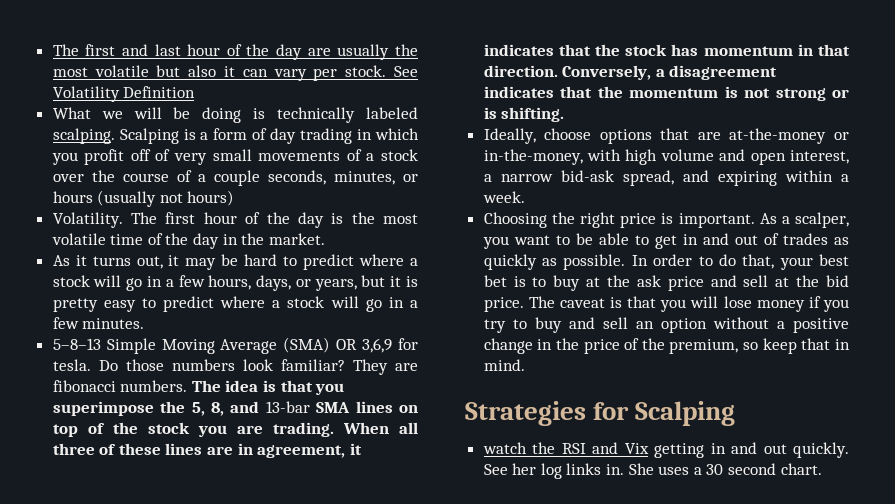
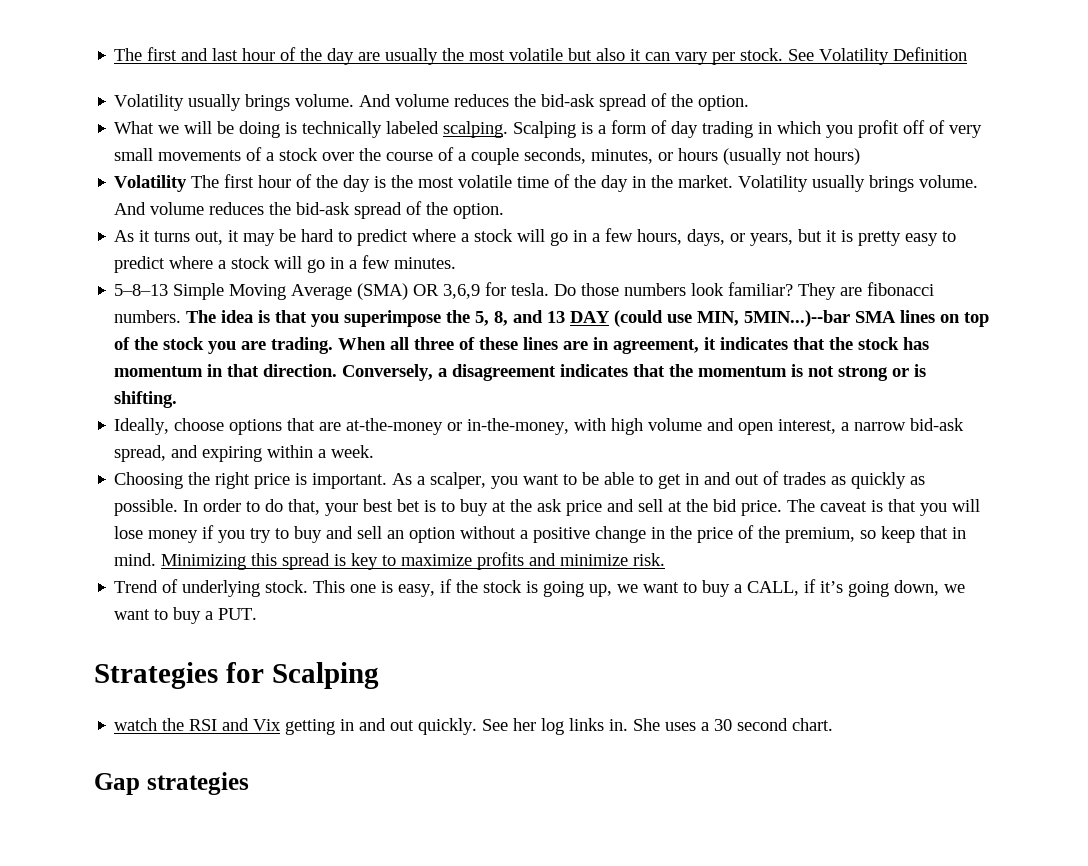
  See Volatility Definition
+ Volatility usually brings volume. And volume reduces the bid-ask spread of the option.
- Volatility. The first hour of the day is the most volatile time of the day in the market.
+ Volatility The first hour of the day is the most volatile time of the day in the market. Volatility usually brings volume. And volume reduces the bid-ask spread of the option.
- The idea is that you superimpose the 5, 8, and 13-bar SMA lines on top of the stock you are trading.
+ The idea is that you superimpose the 5, 8, and 13 DAY (could use MIN, 5MIN...)--bar SMA lines on top of the stock you are trading.
+ Minimizing this spread is key to maximize profits and minimize risk.
+ Trend of underlying stock. This one is easy, if the stock is going up, we want to buy a CALL, if it’s going down, we want to buy a PUT.
+ Gap strategies

